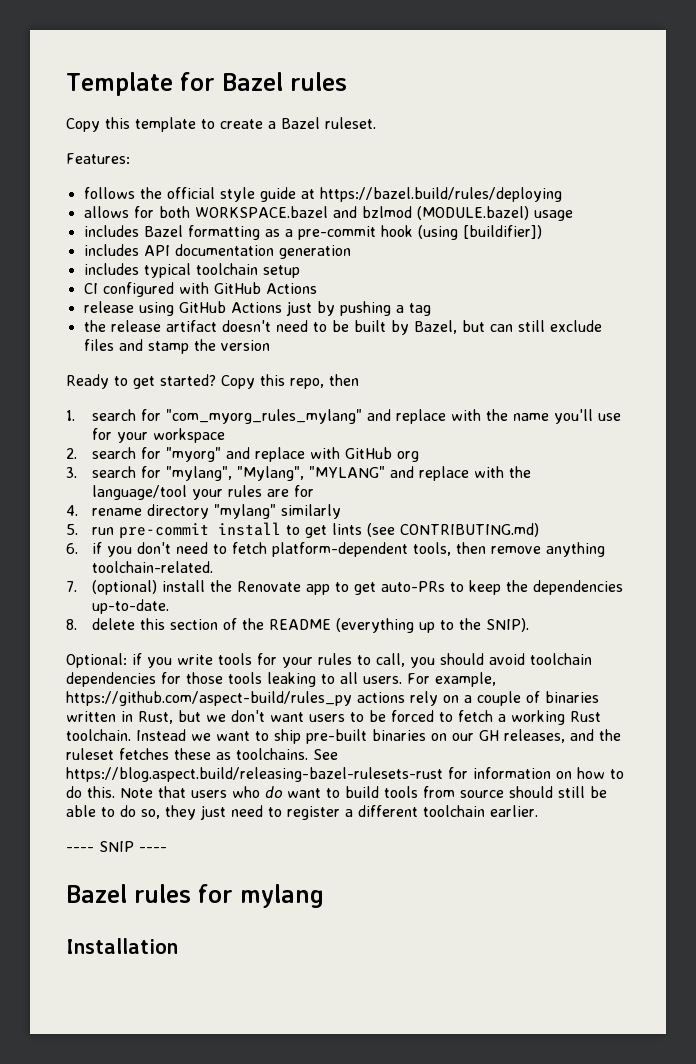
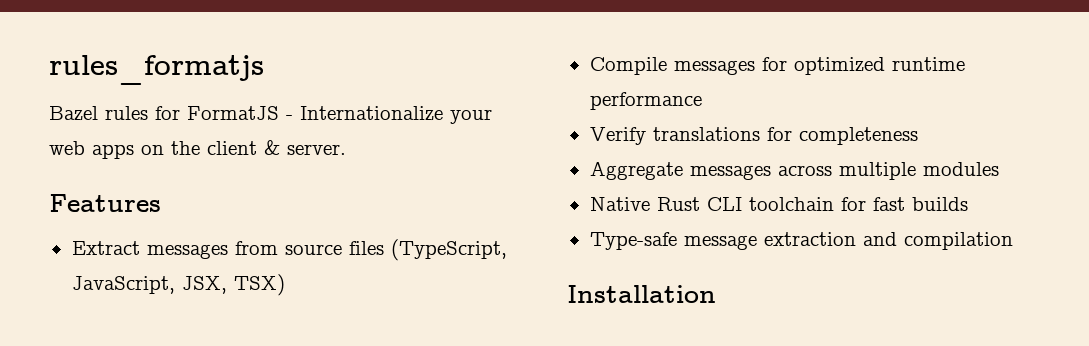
- Template for Bazel rules
- Copy this template to create a Bazel ruleset.
- Features:
- follows the official style guide at https://bazel.build/rules/deploying
- allows for both WORKSPACE.bazel and bzlmod (MODULE.bazel) usage
- includes Bazel formatting as a pre-commit hook (using [buildifier])
- includes API documentation generation
- includes typical toolchain setup
- CI configured with GitHub Actions
- release using GitHub Actions just by pushing a tag
- the release artifact doesn't need to be built by Bazel, but can still exclude files and stamp the version
- Ready to get started? Copy this repo, then
- 1. search for "com_myorg_rules_mylang" and replace with the name you'll use for your workspace
- 2. search for "myorg" and replace with GitHub org
- 3. search for "mylang", "Mylang", "MYLANG" and replace with the language/tool your rules are for
- 4. rename directory "mylang" similarly
- 5. run pre-commit install to get lints (see CONTRIBUTING.md)
- 6. if you don't need to fetch platform-dependent tools, then remove anything toolchain-related.
- 7. (optional) install the Renovate app to get auto-PRs to keep the dependencies up-to-date.
- 8. delete this section of the README (everything up to the SNIP).
- Optional: if you write tools for your rules to call, you should avoid toolchain dependencies for those tools leaking to all users. For example, https://github.com/aspect-build/rules_py actions rely on a couple of binaries written in Rust, but we don't want users to be forced to fetch a working Rust toolchain. Instead we want to ship pre-built binaries on our GH releases, and the ruleset fetches these as toolchains. See https://blog.aspect.build/releasing-bazel-rulesets-rust for information on how to do this. Note that users who do want to build tools from source should still be able to do so, they just need to register a different toolchain earlier.
- ---- SNIP ----
- Bazel rules for mylang
+ rules_formatjs
+ Bazel rules for FormatJS - Internationalize your web apps on the client & server.
+ Features
+ Extract messages from source files (TypeScript, JavaScript, JSX, TSX)
+ Compile messages for optimized runtime performance
+ Verify translations for completeness
+ Aggregate messages across multiple modules
+ Native Rust CLI toolchain for fast builds
+ Type-safe message extraction and compilation

